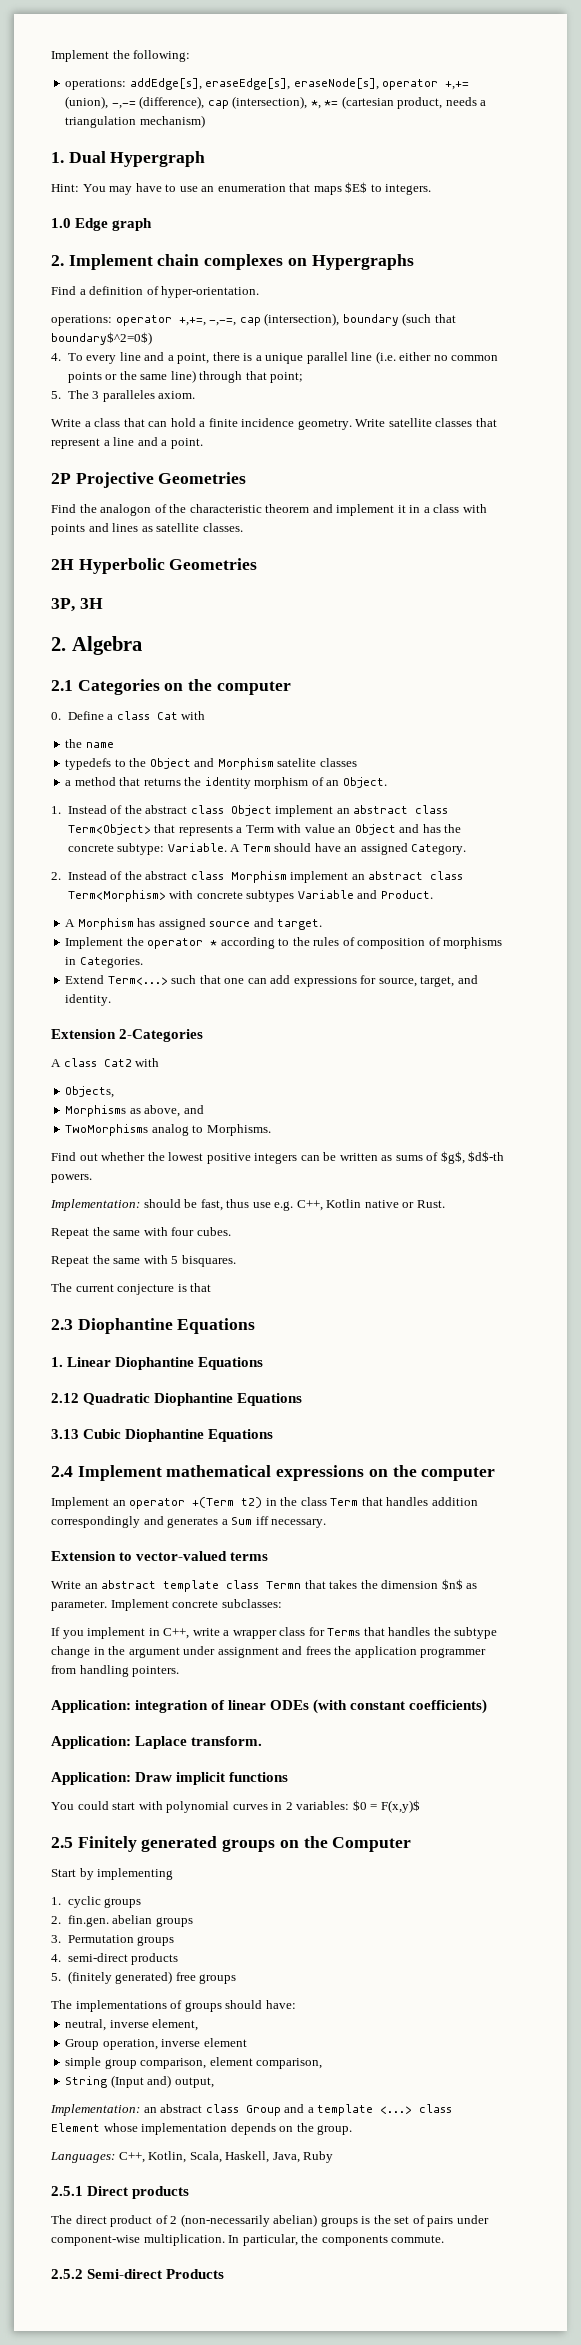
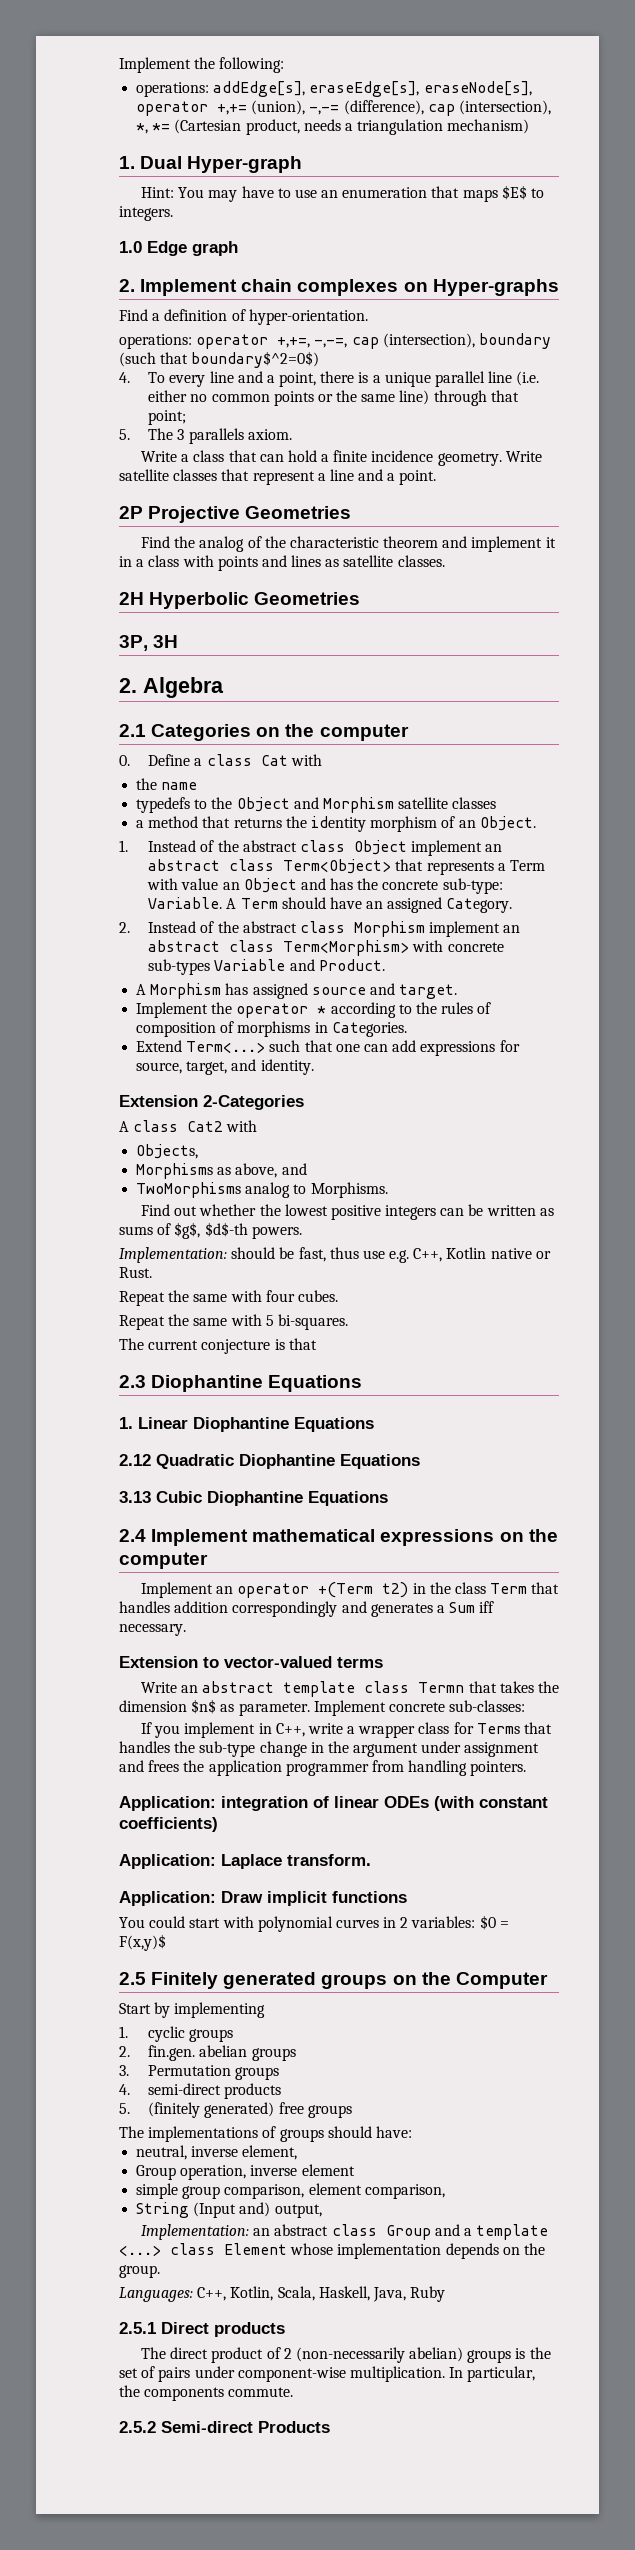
- operations: addEdge[s], eraseEdge[s], eraseNode[s], operator +,+= (union), -,-= (difference), cap (intersection), *, *= (cartesian product, needs a triangulation mechanism)
+ operations: addEdge[s], eraseEdge[s], eraseNode[s], operator +,+= (union), -,-= (difference), cap (intersection), *, *= (Cartesian product, needs a triangulation mechanism)
- 1. Dual Hypergraph
+ 1. Dual Hyper-graph
- 2. Implement chain complexes on Hypergraphs
+ 2. Implement chain complexes on Hyper-graphs
- 5. The 3 paralleles axiom.
+ 5. The 3 parallels axiom.
- Find the analogon of the characteristic theorem and implement it in a class with points and lines as satellite classes.
+ Find the analog of the characteristic theorem and implement it in a class with points and lines as satellite classes.
- typedefs to the Object and Morphism satelite classes
+ typedefs to the Object and Morphism satellite classes
- 1. Instead of the abstract class Object implement an abstract class Term<Object> that represents a Term with value an Object and has the concrete subtype: Variable.
+ 1. Instead of the abstract class Object implement an abstract class Term<Object> that represents a Term with value an Object and has the concrete sub-type: Variable.
- 2. Instead of the abstract class Morphism implement an abstract class Term<Morphism> with concrete subtypes Variable and Product.
+ 2. Instead of the abstract class Morphism implement an abstract class Term<Morphism> with concrete sub-types Variable and Product.
- Repeat the same with 5 bisquares.
+ Repeat the same with 5 bi-squares.
- Implement concrete subclasses:
+ Implement concrete sub-classes:
- If you implement in C++, write a wrapper class for Terms that handles the subtype change in the argument under assignment and frees the application programmer from handling pointers.
+ If you implement in C++, write a wrapper class for Terms that handles the sub-type change in the argument under assignment and frees the application programmer from handling pointers.

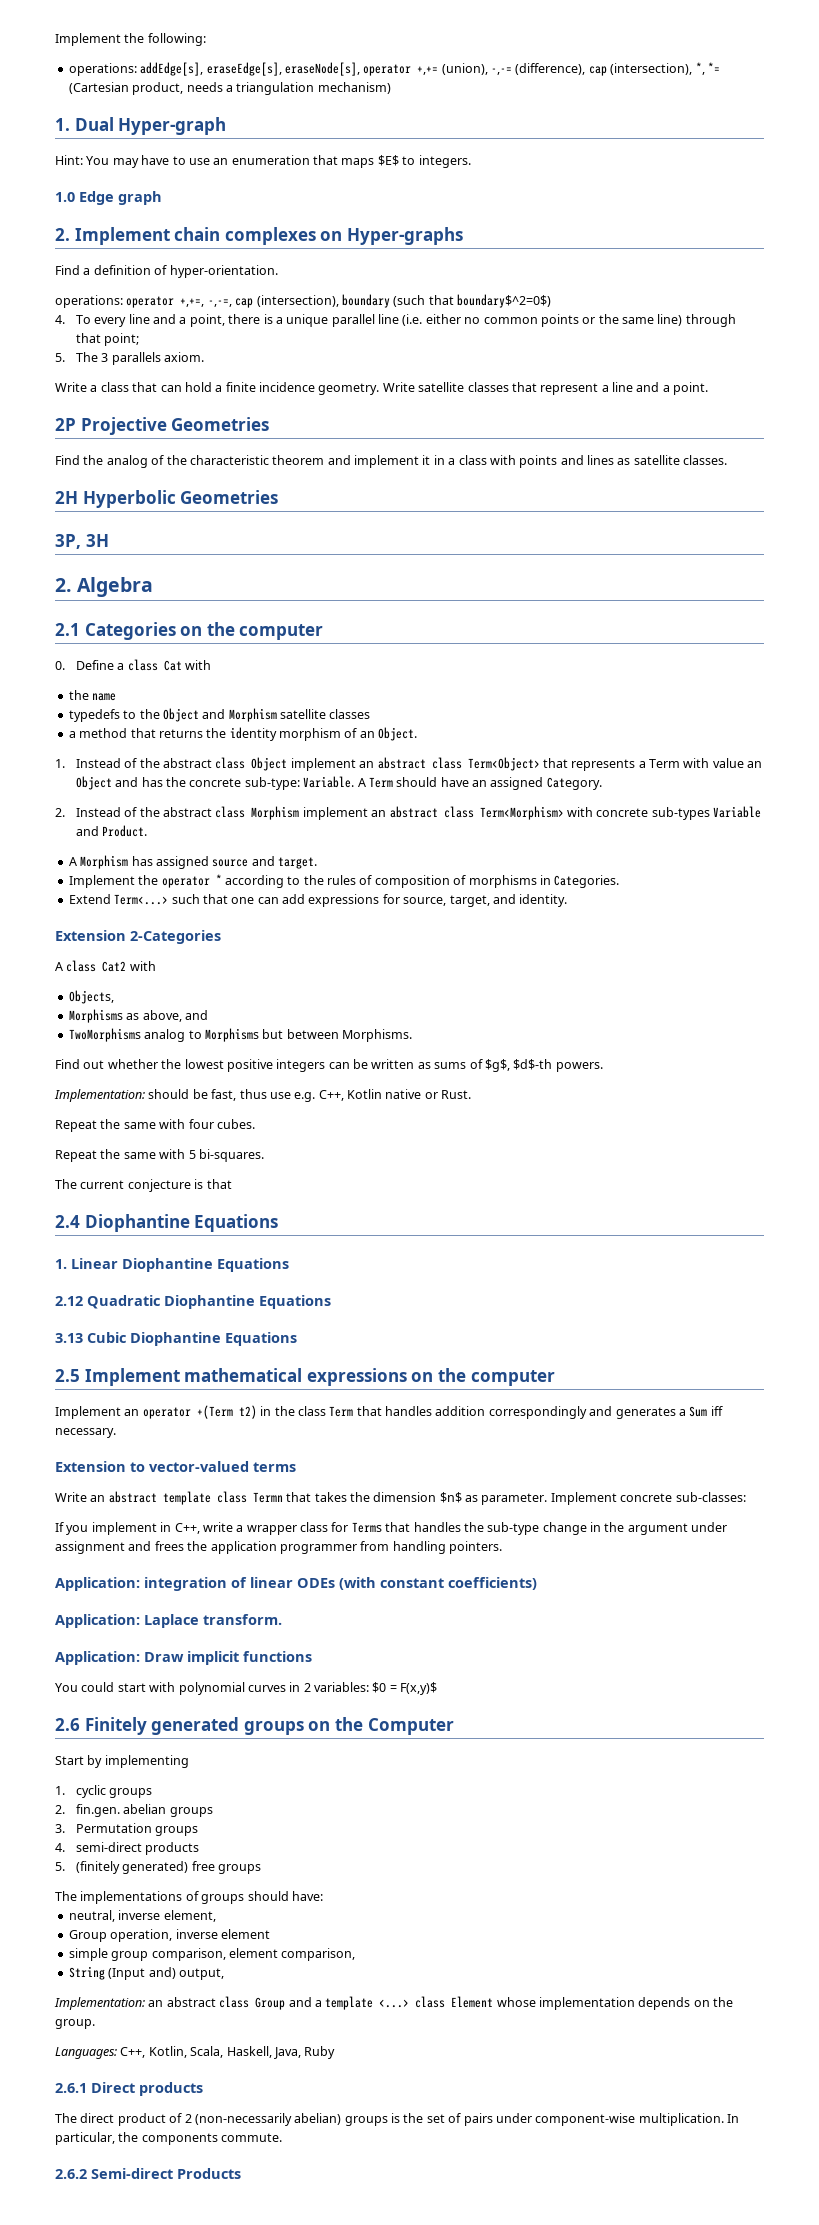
- TwoMorphisms analog to Morphisms.
+ TwoMorphisms analog to Morphisms but between Morphisms.
- 2.3 Diophantine Equations
+ 2.4 Diophantine Equations
- 2.4 Implement mathematical expressions on the computer
+ 2.5 Implement mathematical expressions on the computer
- 2.5 Finitely generated groups on the Computer
+ 2.6 Finitely generated groups on the Computer
- 2.5.1 Direct products
+ 2.6.1 Direct products
- 2.5.2 Semi-direct Products
+ 2.6.2 Semi-direct Products

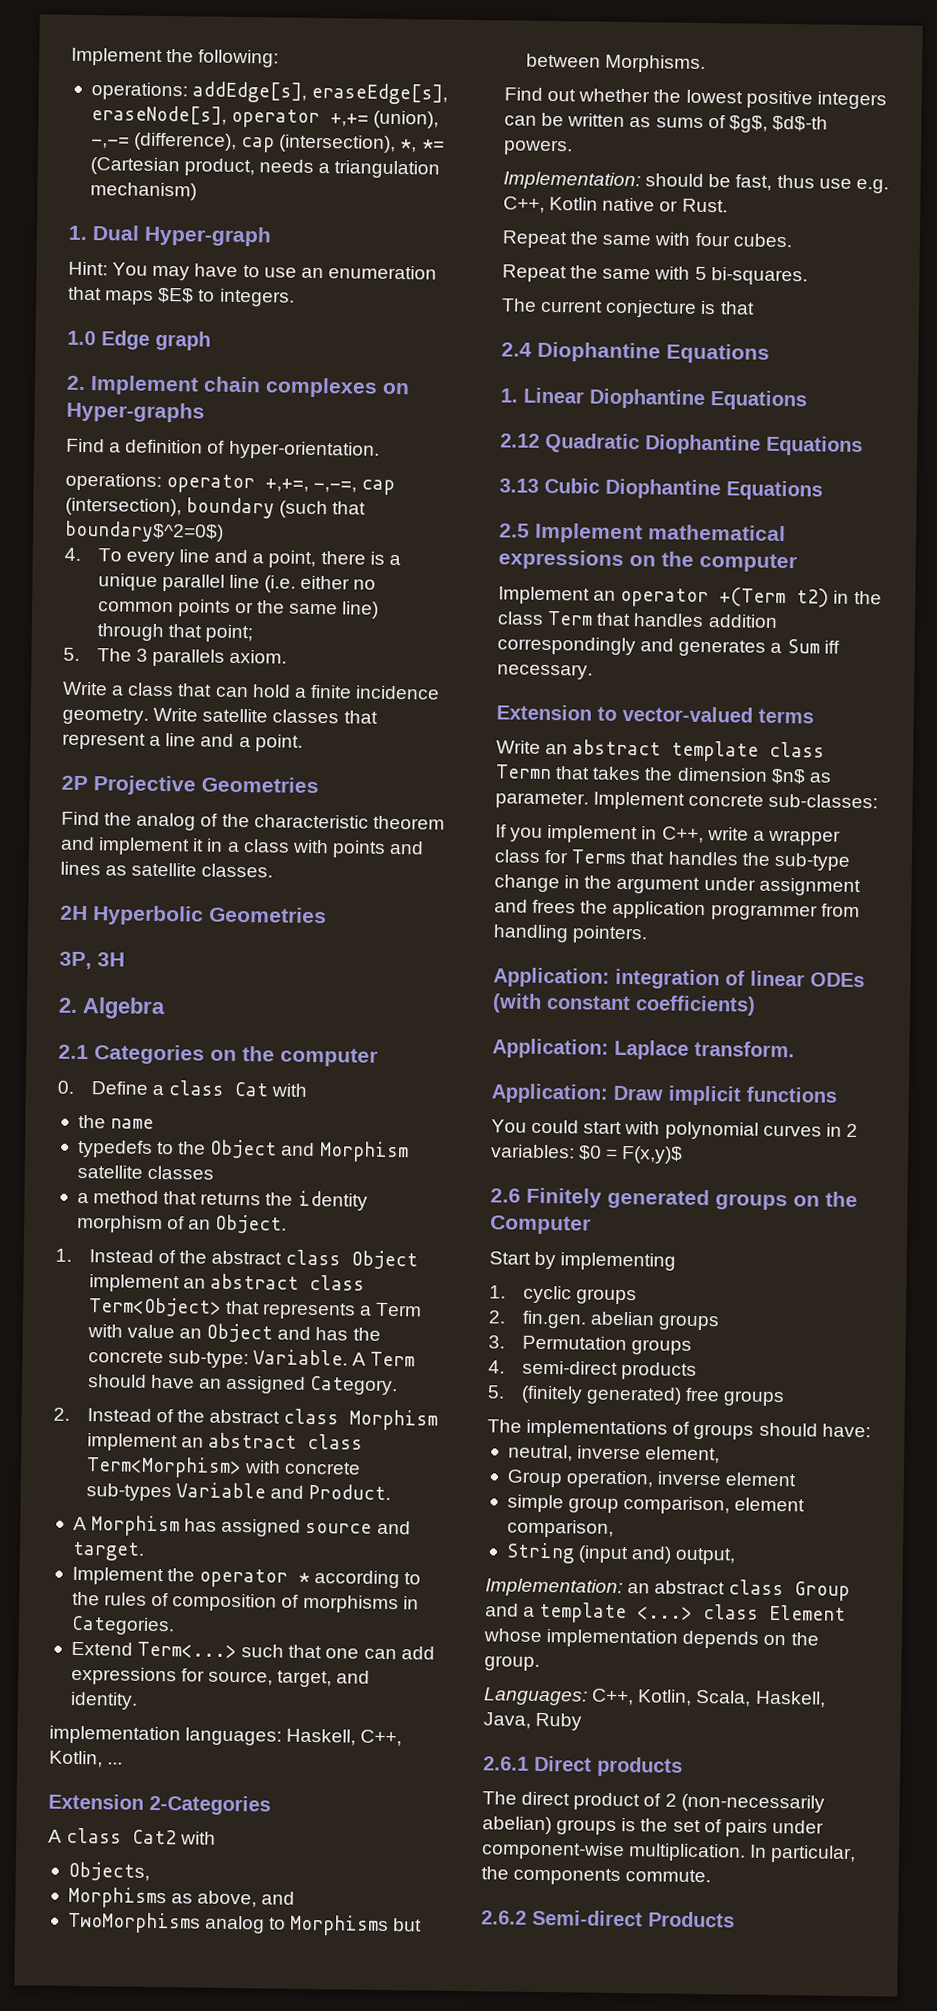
+ implementation languages: Haskell, C++, Kotlin, ...
- String (Input and) output,
+ String (input and) output,

